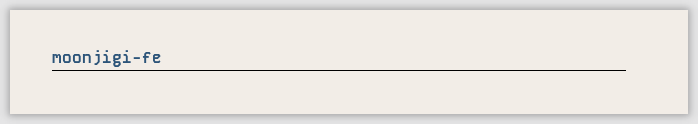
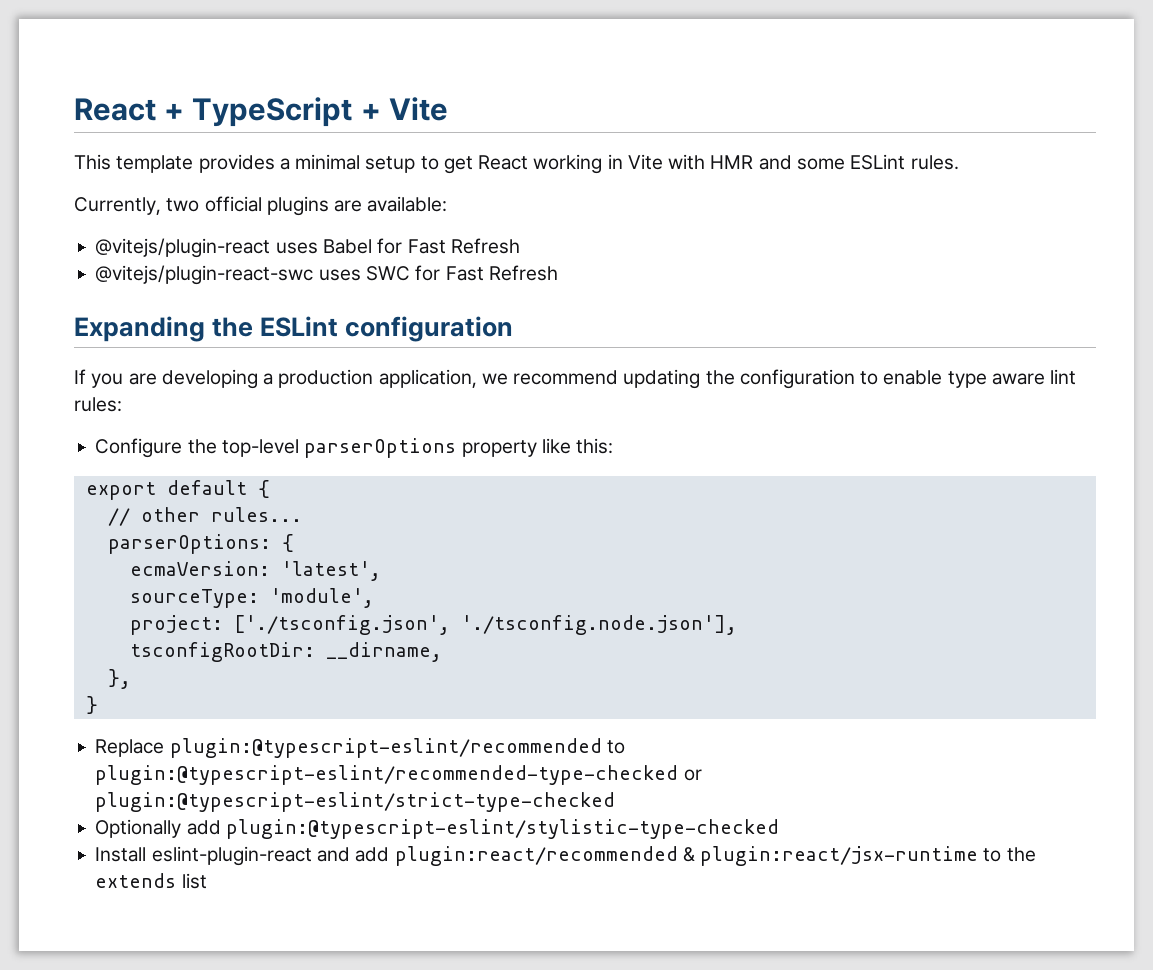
- moonjigi-fe
+ React + TypeScript + Vite
+ This template provides a minimal setup to get React working in Vite with HMR and some ESLint rules.
+ Currently, two official plugins are available:
+ @vitejs/plugin-react uses Babel for Fast Refresh
+ @vitejs/plugin-react-swc uses SWC for Fast Refresh
+ Expanding the ESLint configuration
+ If you are developing a production application, we recommend updating the configuration to enable type aware lint rules:
+ Configure the top-level parserOptions property like this:
+ export default {
+ // other rules...
+ parserOptions: {
+ ecmaVersion: 'latest',
+ sourceType: 'module',
+ project: ['./tsconfig.json', './tsconfig.node.json'],
+ tsconfigRootDir: __dirname,
+ },
+ }
+ Replace plugin:@typescript-eslint/recommended to plugin:@typescript-eslint/recommended-type-checked or plugin:@typescript-eslint/strict-type-checked
+ Optionally add plugin:@typescript-eslint/stylistic-type-checked
+ Install eslint-plugin-react and add plugin:react/recommended & plugin:react/jsx-runtime to the extends list

